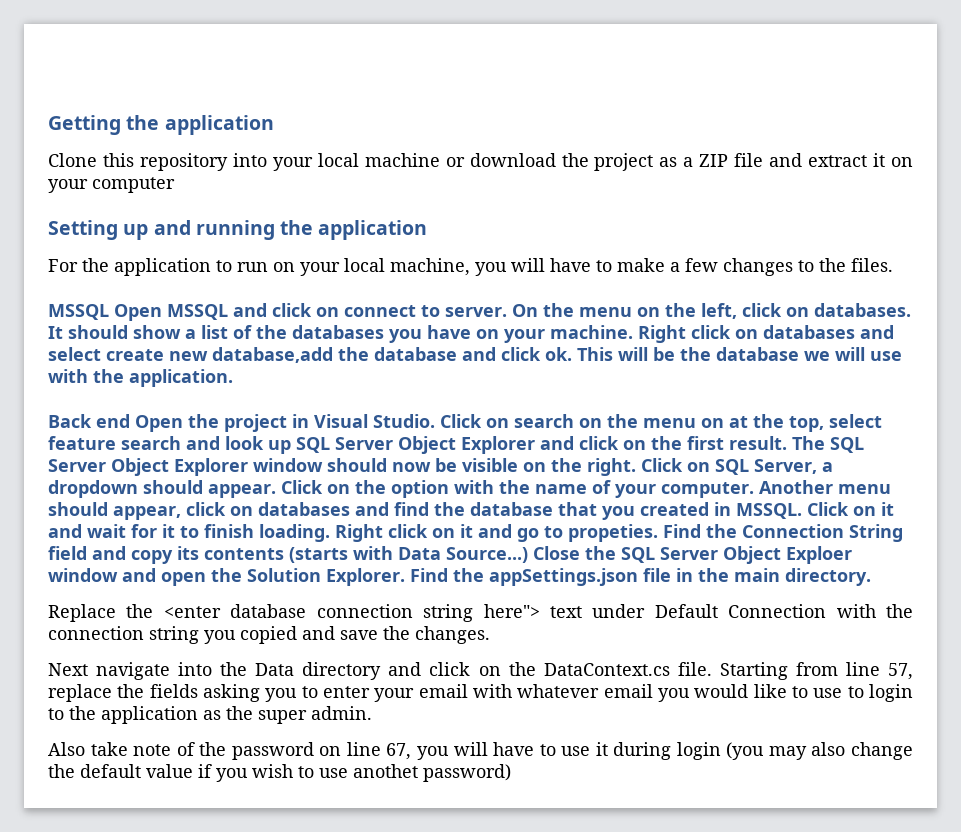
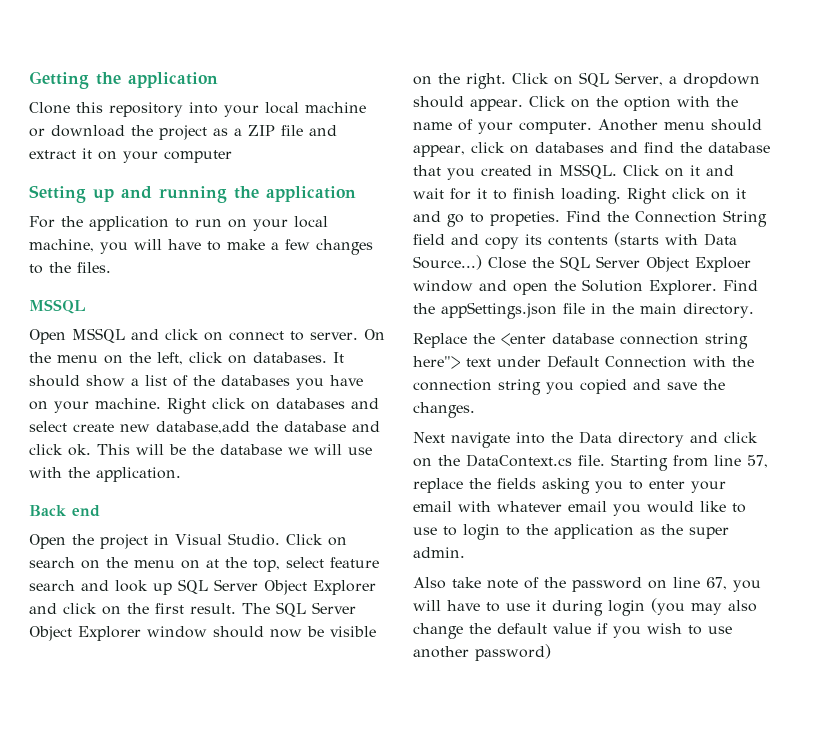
  For the application to run on your local machine, you will have to make a few changes to the files.
- MSSQL Open MSSQL and click on connect to server.
+ MSSQL
+ Open MSSQL and click on connect to server.
- Back end Open the project in Visual Studio.
+ Back end
+ Open the project in Visual Studio.
- Also take note of the password on line 67, you will have to use it during login (you may also change the default value if you wish to use anothet password)
+ Also take note of the password on line 67, you will have to use it during login (you may also change the default value if you wish to use another password)

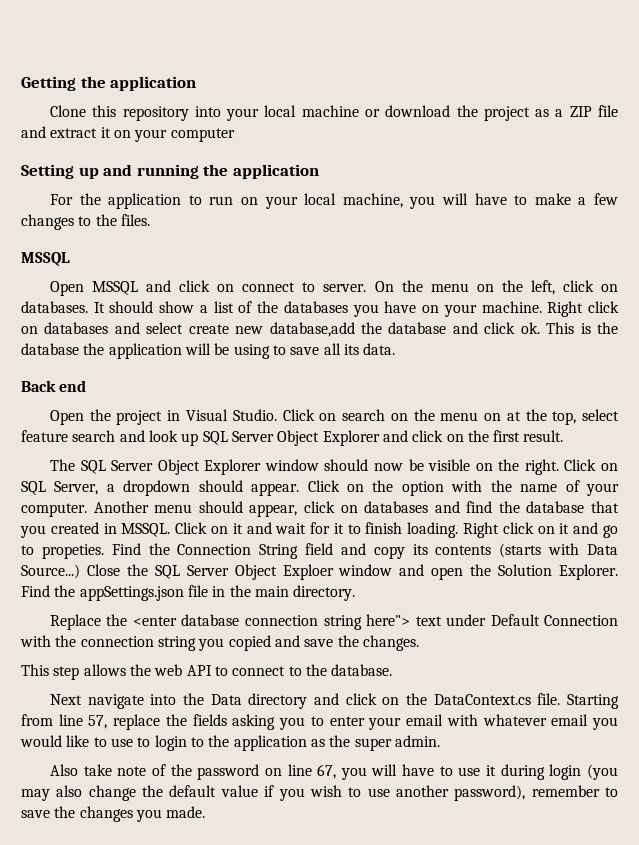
- This will be the database we will use with the application.
+ This is the database the application will be using to save all its data.
- Click on search on the menu on at the top, select feature search and look up SQL Server Object Explorer and click on the first result. The SQL Server Object Explorer window should now be visible on the right.
+ Click on search on the menu on at the top, select feature search and look up SQL Server Object Explorer and click on the first result.
+ The SQL Server Object Explorer window should now be visible on the right.
+ This step allows the web API to connect to the database.
- Also take note of the password on line 67, you will have to use it during login (you may also change the default value if you wish to use another password)
+ Also take note of the password on line 67, you will have to use it during login (you may also change the default value if you wish to use another password), remember to save the changes you made.

